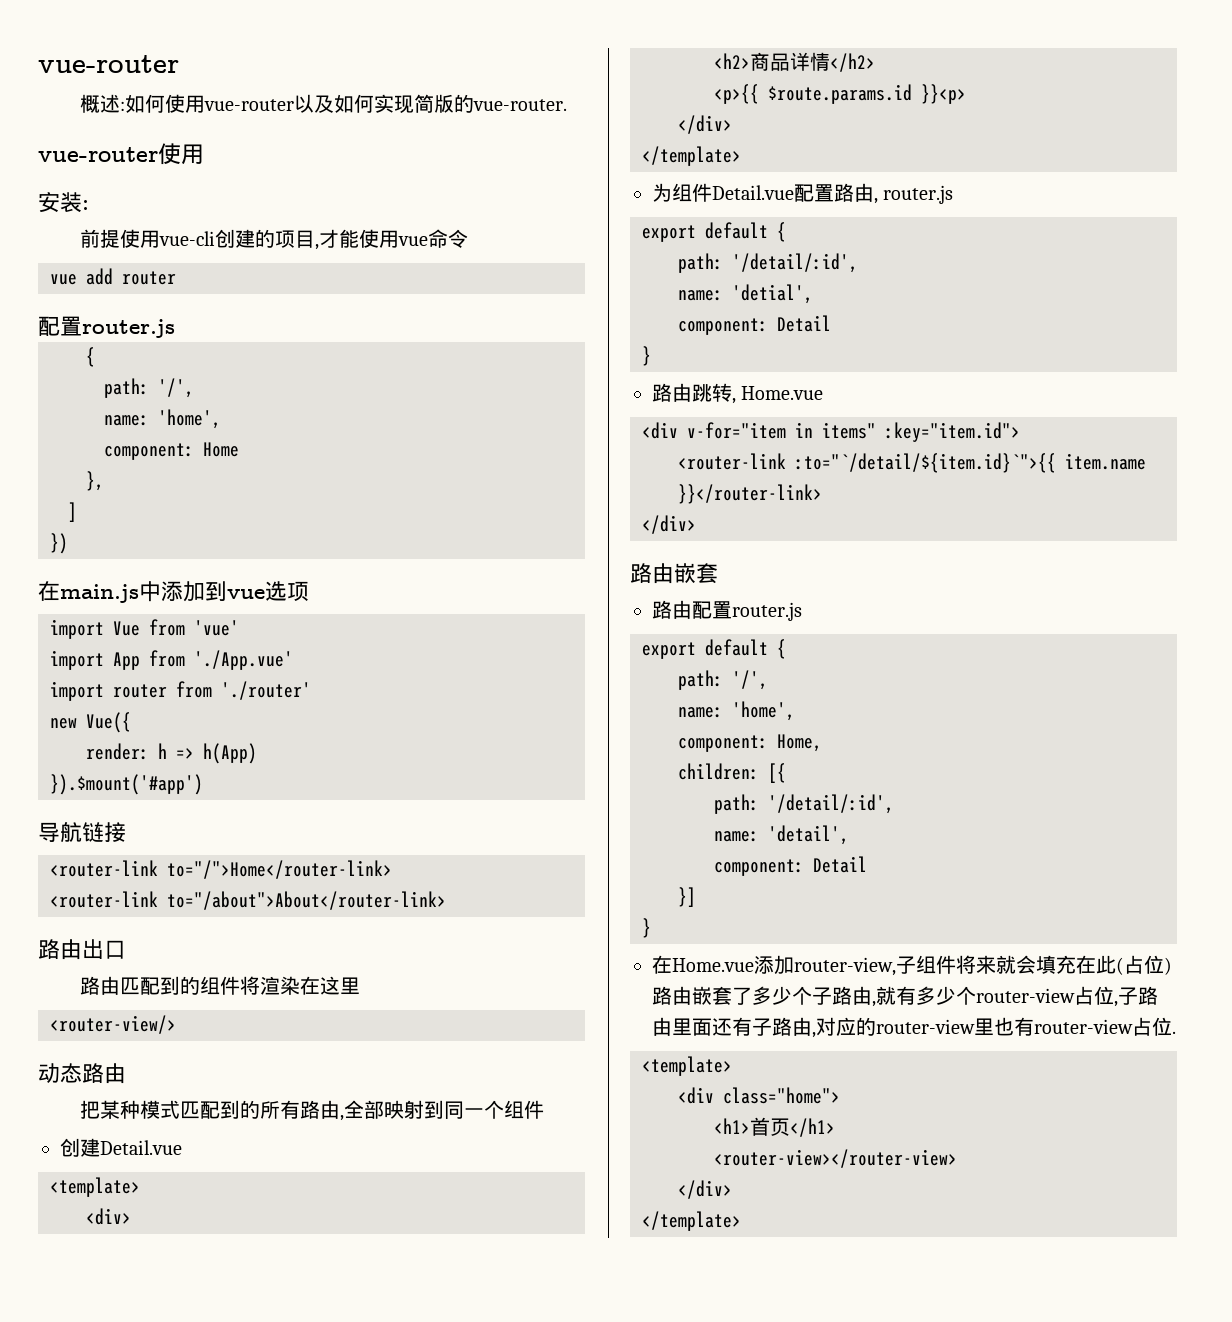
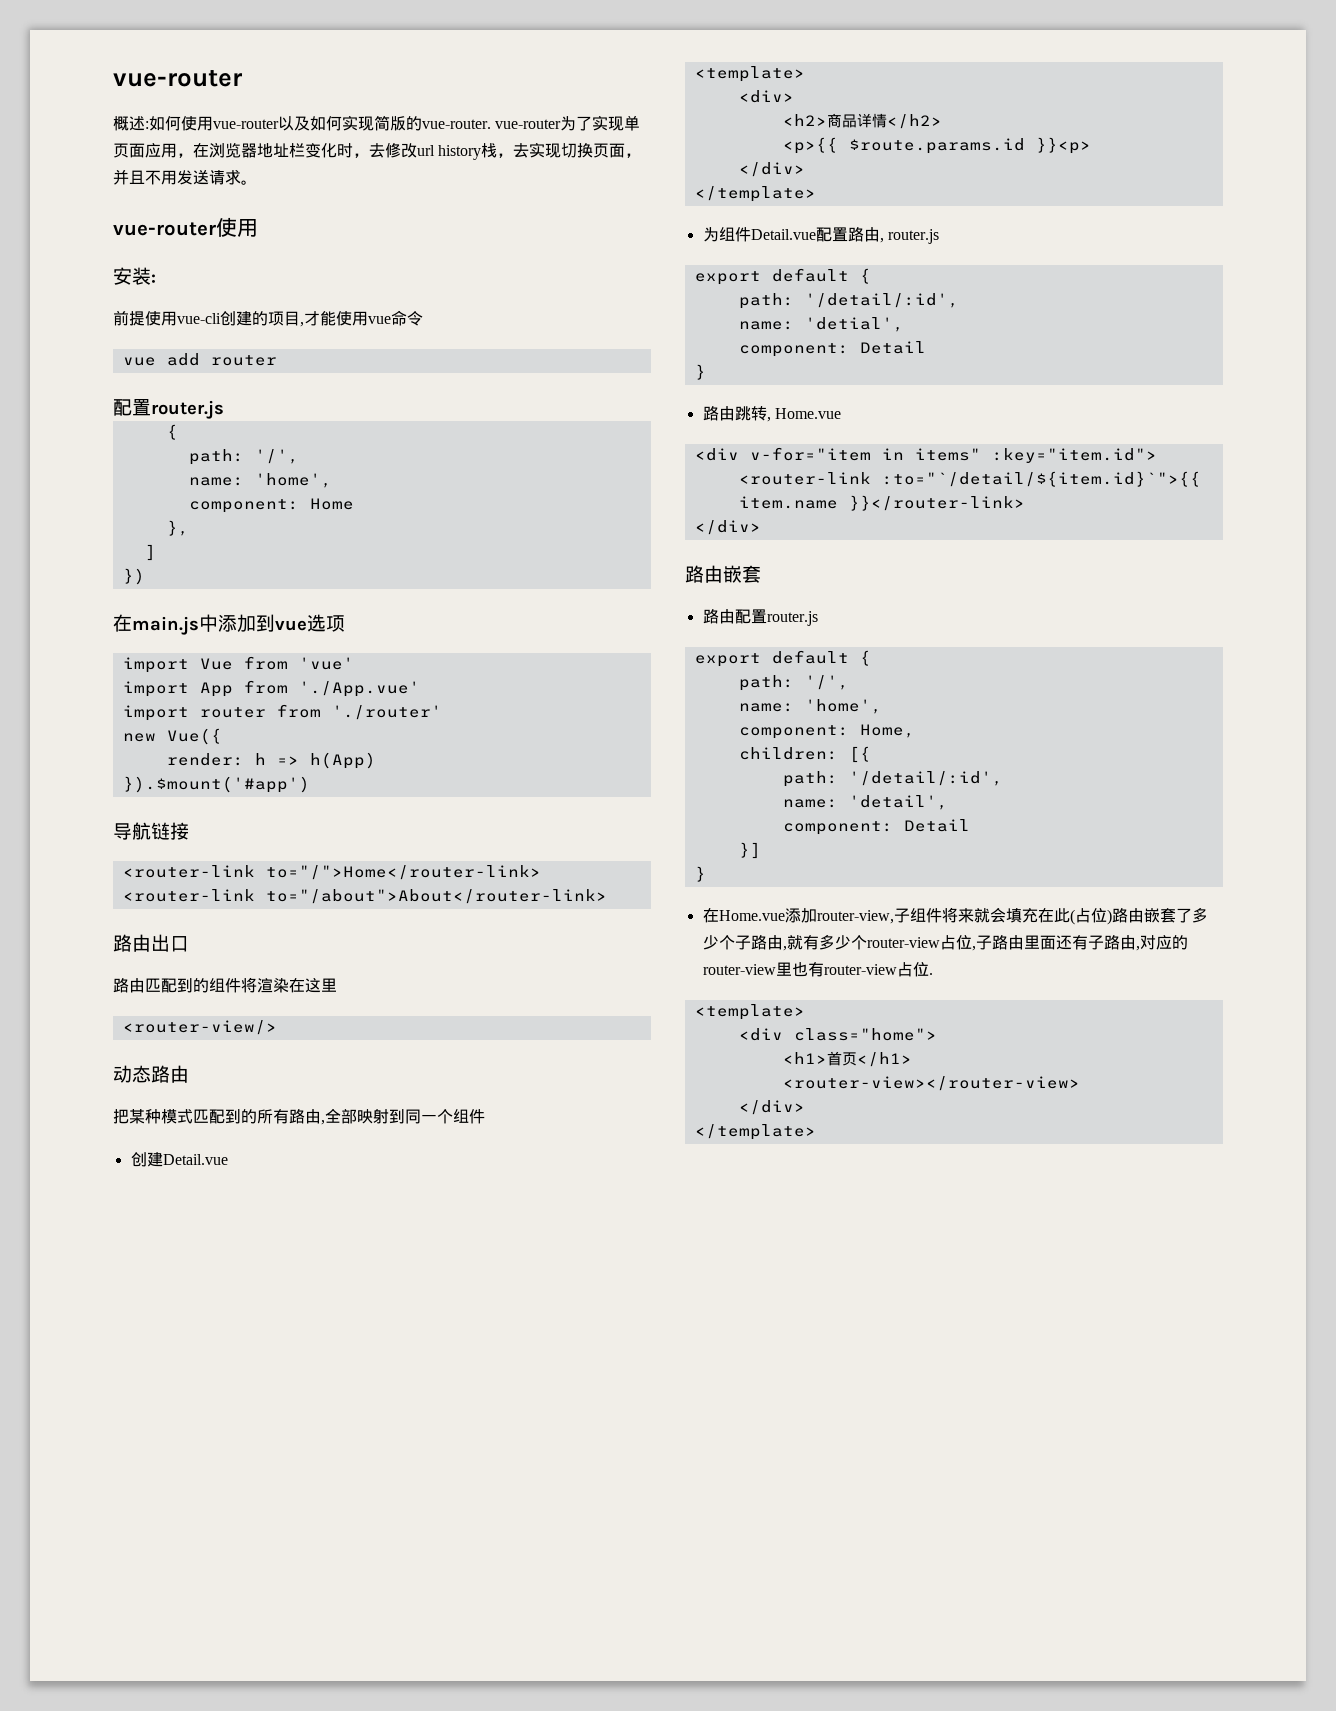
- 概述:如何使用vue-router以及如何实现简版的vue-router.
+ 概述:如何使用vue-router以及如何实现简版的vue-router. vue-router为了实现单页面应用，在浏览器地址栏变化时，去修改url history栈，去实现切换页面，并且不用发送请求。

